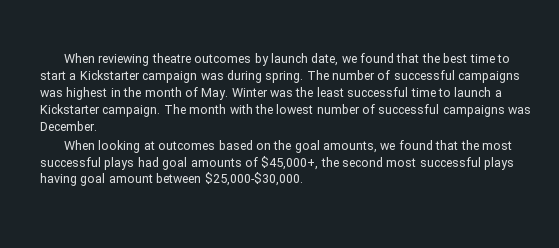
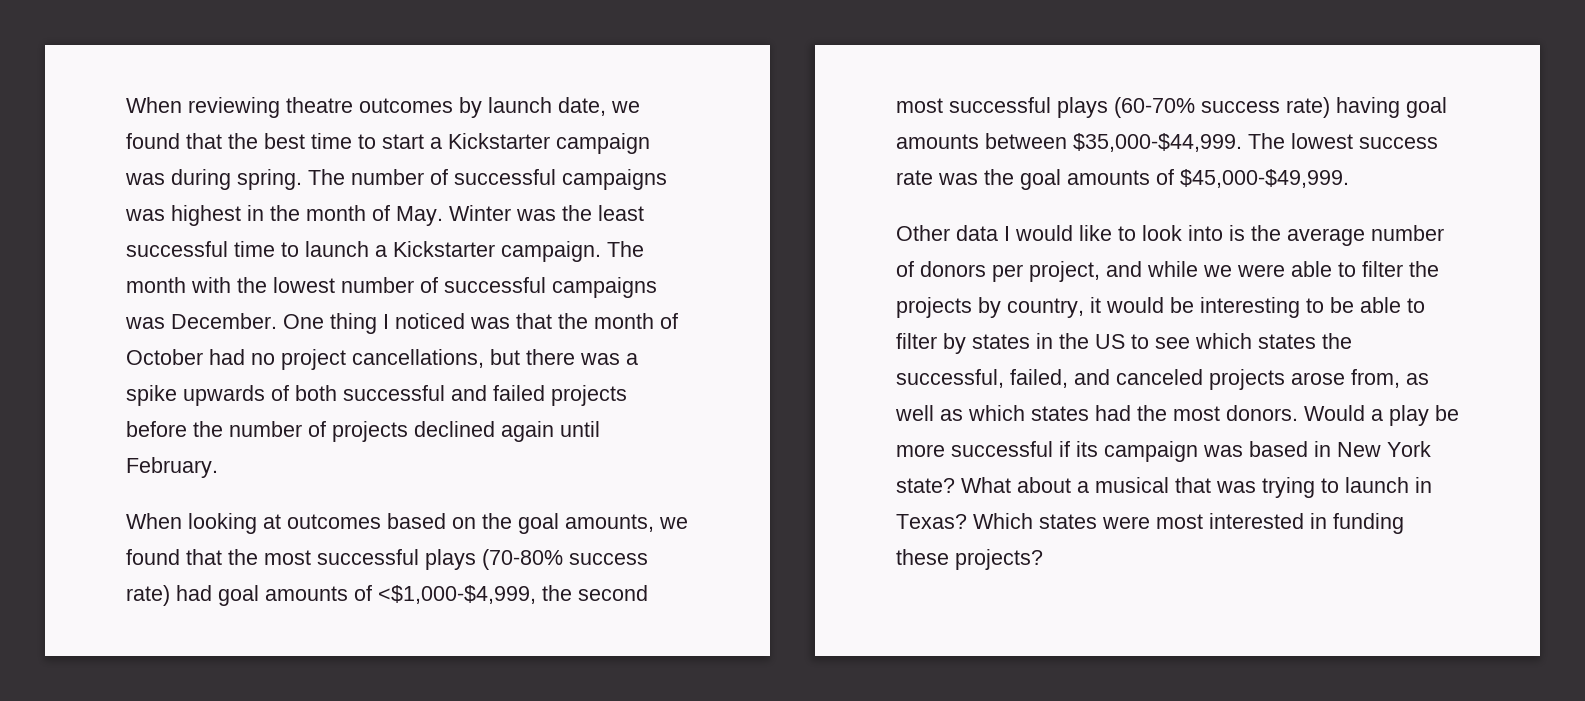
+ One thing I noticed was that the month of October had no project cancellations, but there was a spike upwards of both successful and failed projects before the number of projects declined again until February.
- When looking at outcomes based on the goal amounts, we found that the most successful plays had goal amounts of $45,000+, the second most successful plays having goal amount between $25,000-$30,000.
+ When looking at outcomes based on the goal amounts, we found that the most successful plays (70-80% success rate) had goal amounts of <$1,000-$4,999, the second most successful plays (60-70% success rate) having goal amounts between $35,000-$44,999. The lowest success rate was the goal amounts of $45,000-$49,999.
+ Other data I would like to look into is the average number of donors per project, and while we were able to filter the projects by country, it would be interesting to be able to filter by states in the US to see which states the successful, failed, and canceled projects arose from, as well as which states had the most donors. Would a play be more successful if its campaign was based in New York state? What about a musical that was trying to launch in Texas? Which states were most interested in funding these projects?

